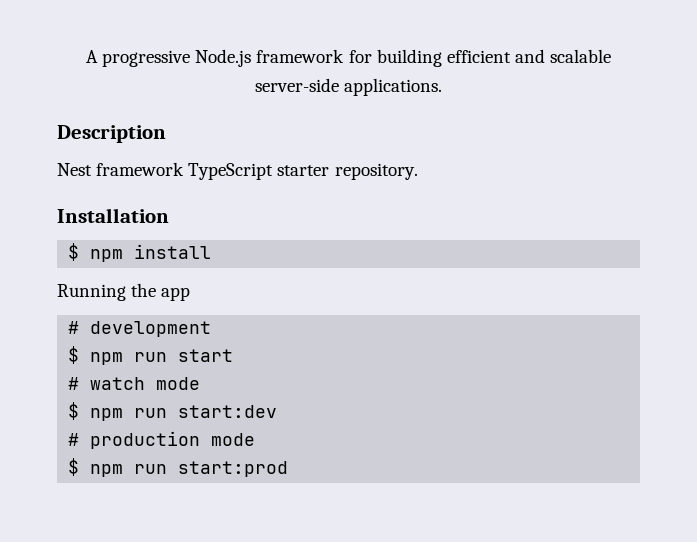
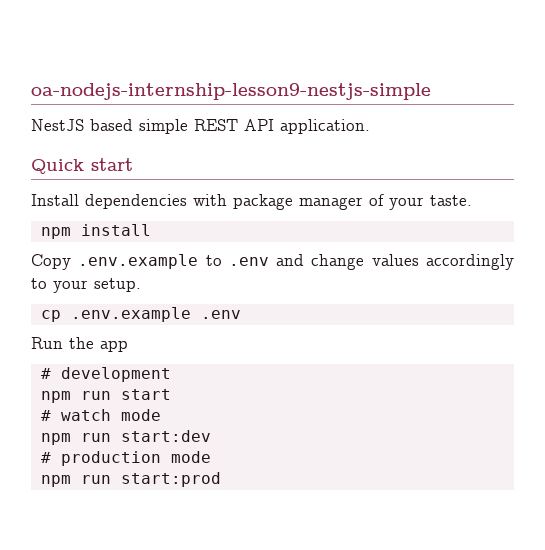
- A progressive Node.js framework for building efficient and scalable server-side applications.
- Description
- Nest framework TypeScript starter repository.
- Installation
- $ npm install
- Running the app
+ oa-nodejs-internship-lesson9-nestjs-simple
+ NestJS based simple REST API application.
+ Quick start
+ Install dependencies with package manager of your taste.
+ npm install
+ Copy .env.example to .env and change values accordingly to your setup.
+ cp .env.example .env
+ Run the app
- $ npm run start
+ npm run start
- $ npm run start:dev
+ npm run start:dev
- $ npm run start:prod
+ npm run start:prod

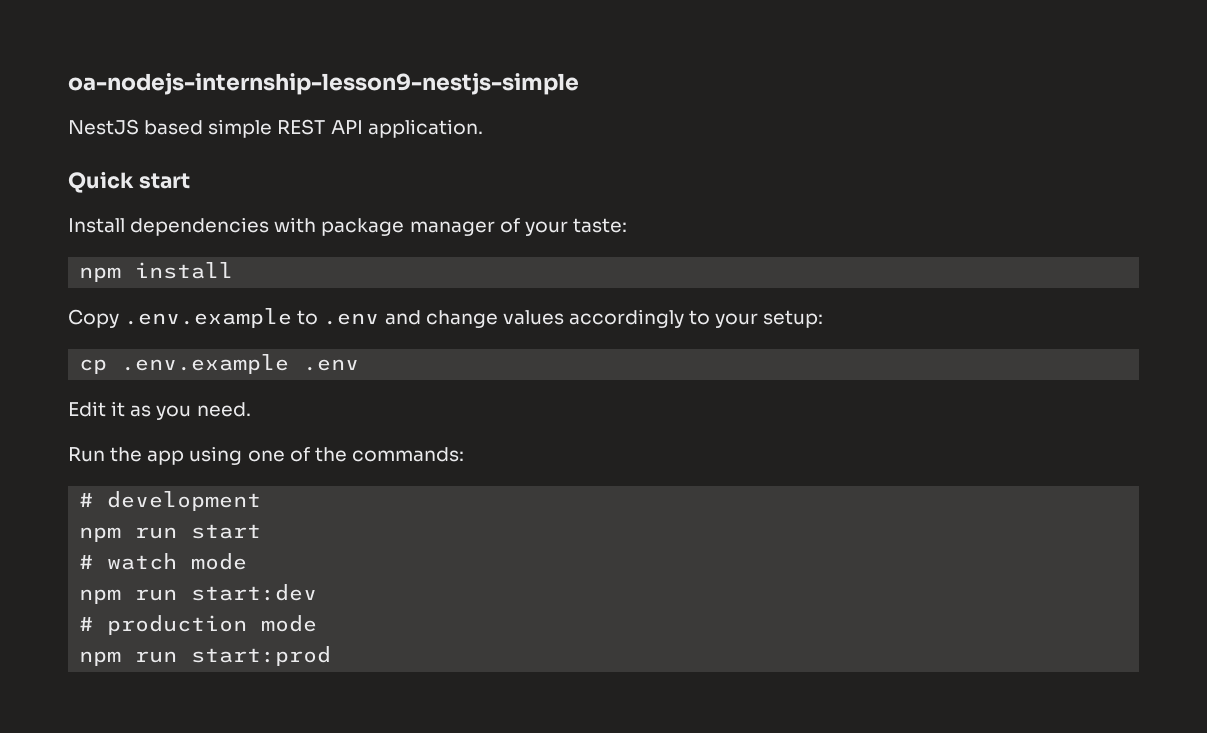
- Install dependencies with package manager of your taste.
+ Install dependencies with package manager of your taste:
- Copy .env.example to .env and change values accordingly to your setup.
+ Copy .env.example to .env and change values accordingly to your setup:
- Run the app
+ Edit it as you need.
+ Run the app using one of the commands:

